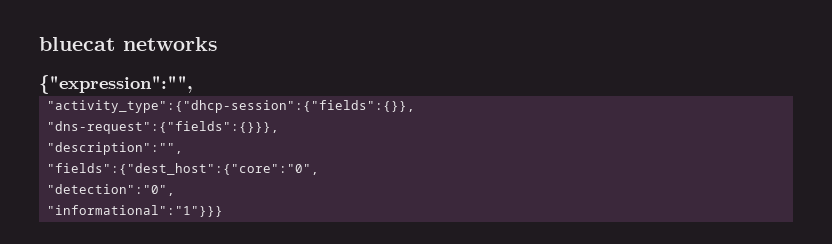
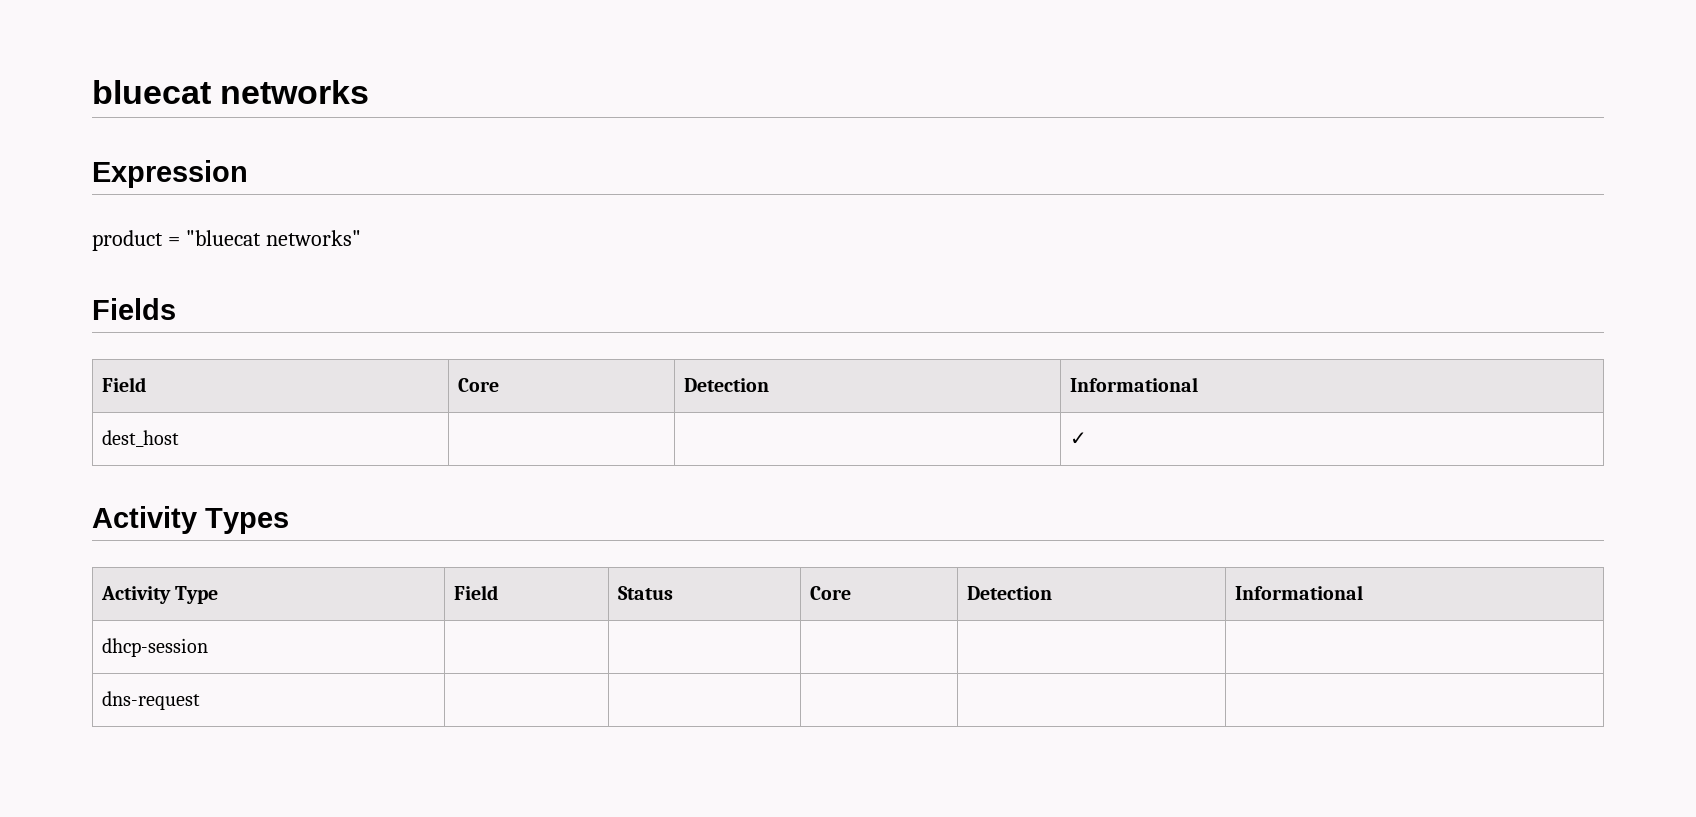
- {"expression":"",
- "activity_type":{"dhcp-session":{"fields":{}},
- "dns-request":{"fields":{}}},
- "description":"",
- "fields":{"dest_host":{"core":"0",
- "detection":"0",
- "informational":"1"}}}
+ Expression
+ product = "bluecat networks"
+ Fields
+ Field | Core | Detection | Informational
+ dest_host | | | ✓
+ Activity Types
+ Activity Type | Field | Status | Core | Detection | Informational
+ dhcp-session | | | | |
+ dns-request | | | | |

